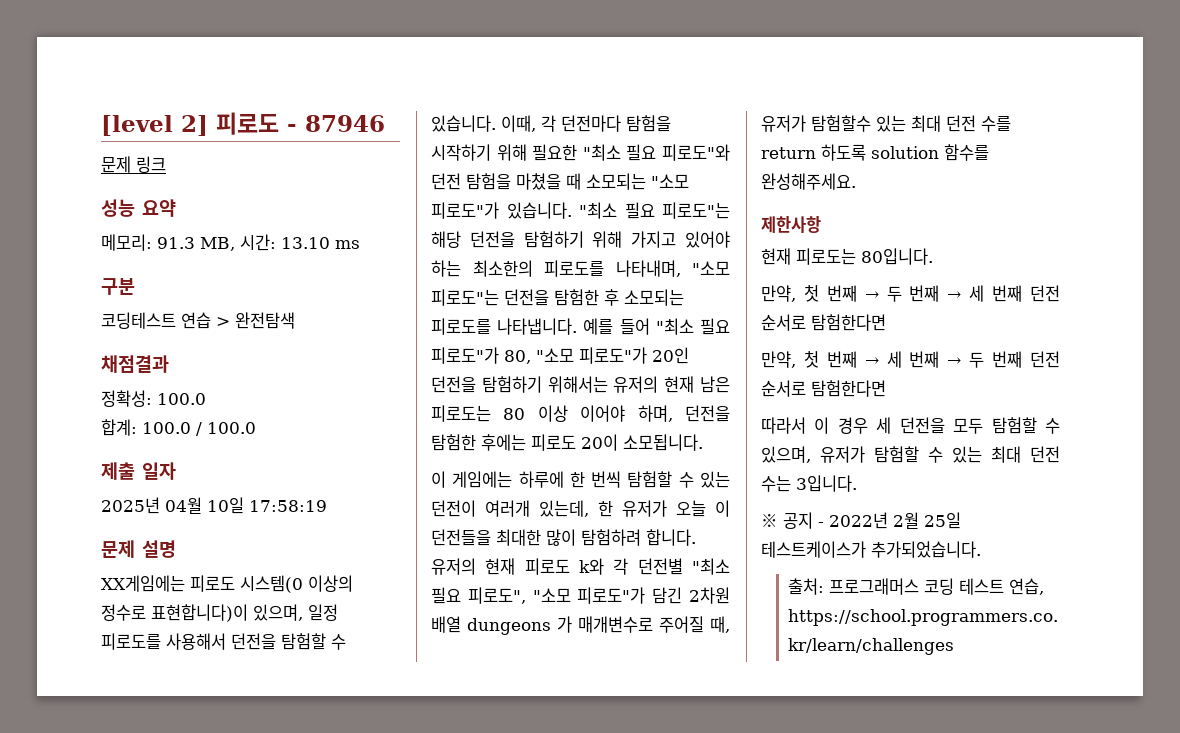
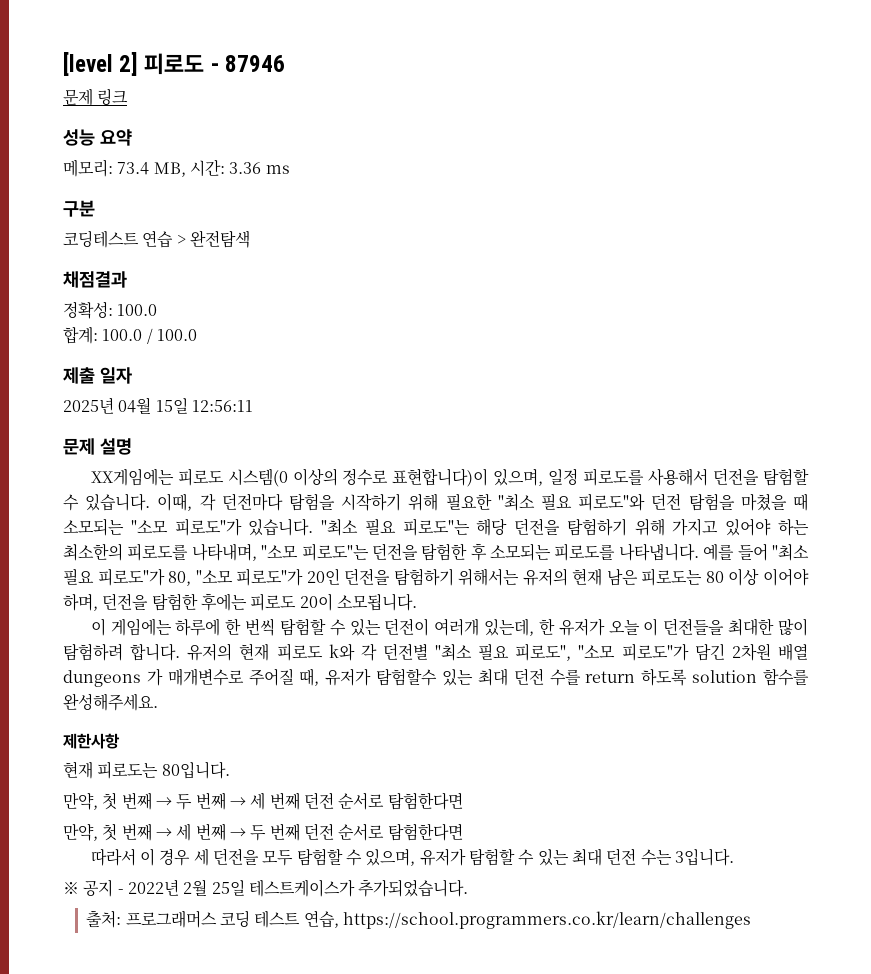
- 메모리: 91.3 MB, 시간: 13.10 ms
+ 메모리: 73.4 MB, 시간: 3.36 ms
- 2025년 04월 10일 17:58:19
+ 2025년 04월 15일 12:56:11

